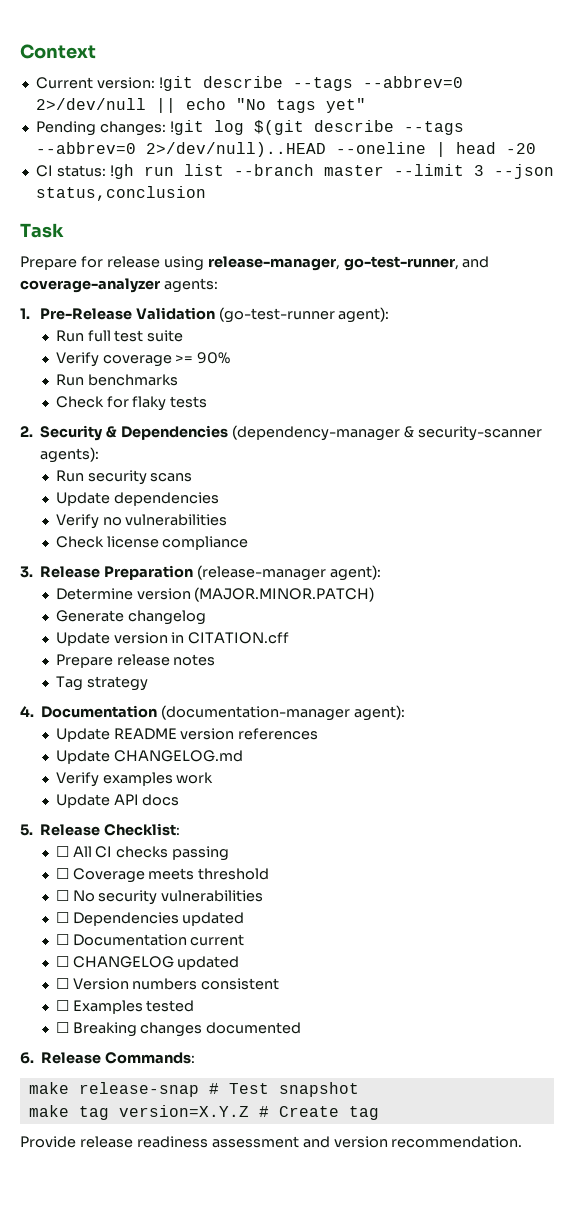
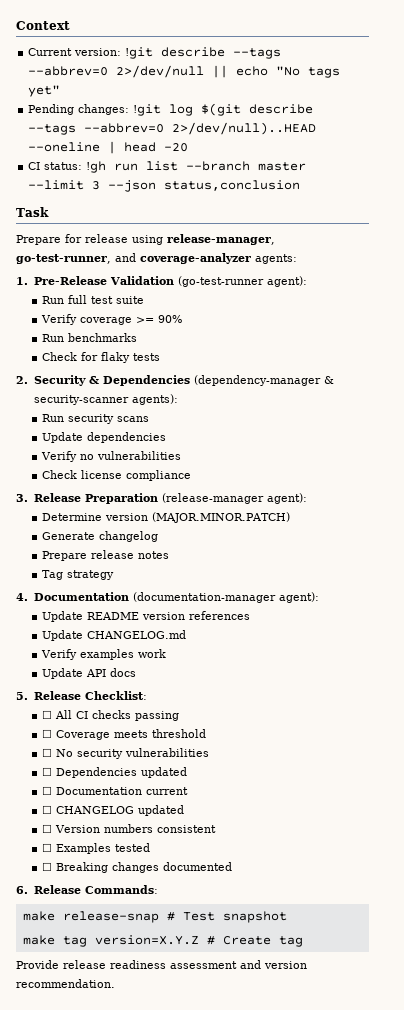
- Update version in CITATION.cff

